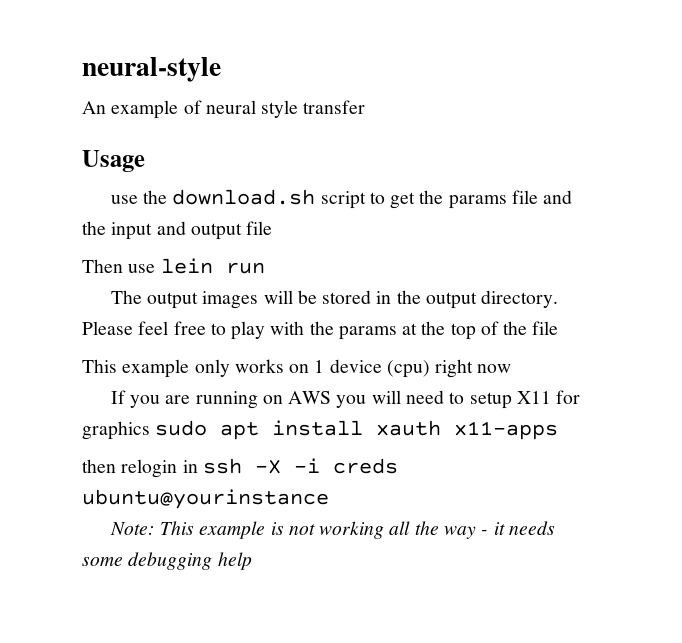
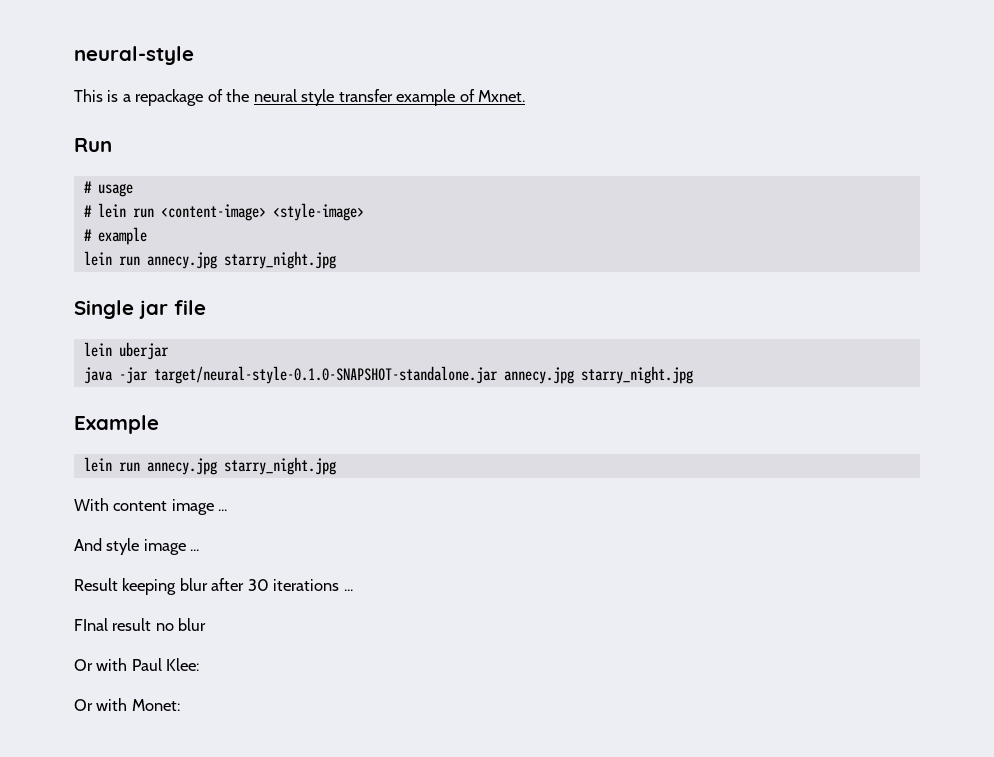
- An example of neural style transfer
- Usage
- use the download.sh script to get the params file and the input and output file
- Then use lein run
- The output images will be stored in the output directory. Please feel free to play with the params at the top of the file
- This example only works on 1 device (cpu) right now
- If you are running on AWS you will need to setup X11 for graphics sudo apt install xauth x11-apps
- then relogin in ssh -X -i creds ubuntu@yourinstance
- Note: This example is not working all the way - it needs some debugging help
+ This is a repackage of the neural style transfer example of Mxnet.
+ Run
+ # usage
+ # lein run <content-image> <style-image>
+ # example
+ lein run annecy.jpg starry_night.jpg
+ Single jar file
+ lein uberjar
+ java -jar target/neural-style-0.1.0-SNAPSHOT-standalone.jar annecy.jpg starry_night.jpg
+ Example
+ lein run annecy.jpg starry_night.jpg
+ With content image ...
+ And style image ...
+ Result keeping blur after 30 iterations ...
+ FInal result no blur
+ Or with Paul Klee:
+ Or with Monet:

